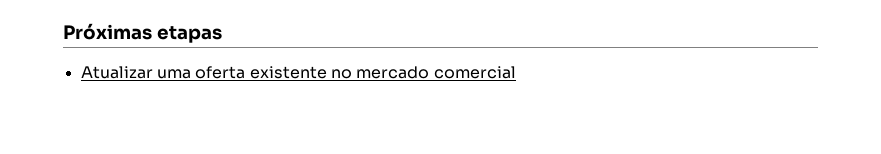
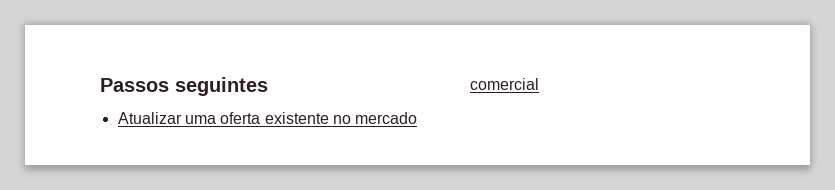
- Próximas etapas
+ Passos seguintes

